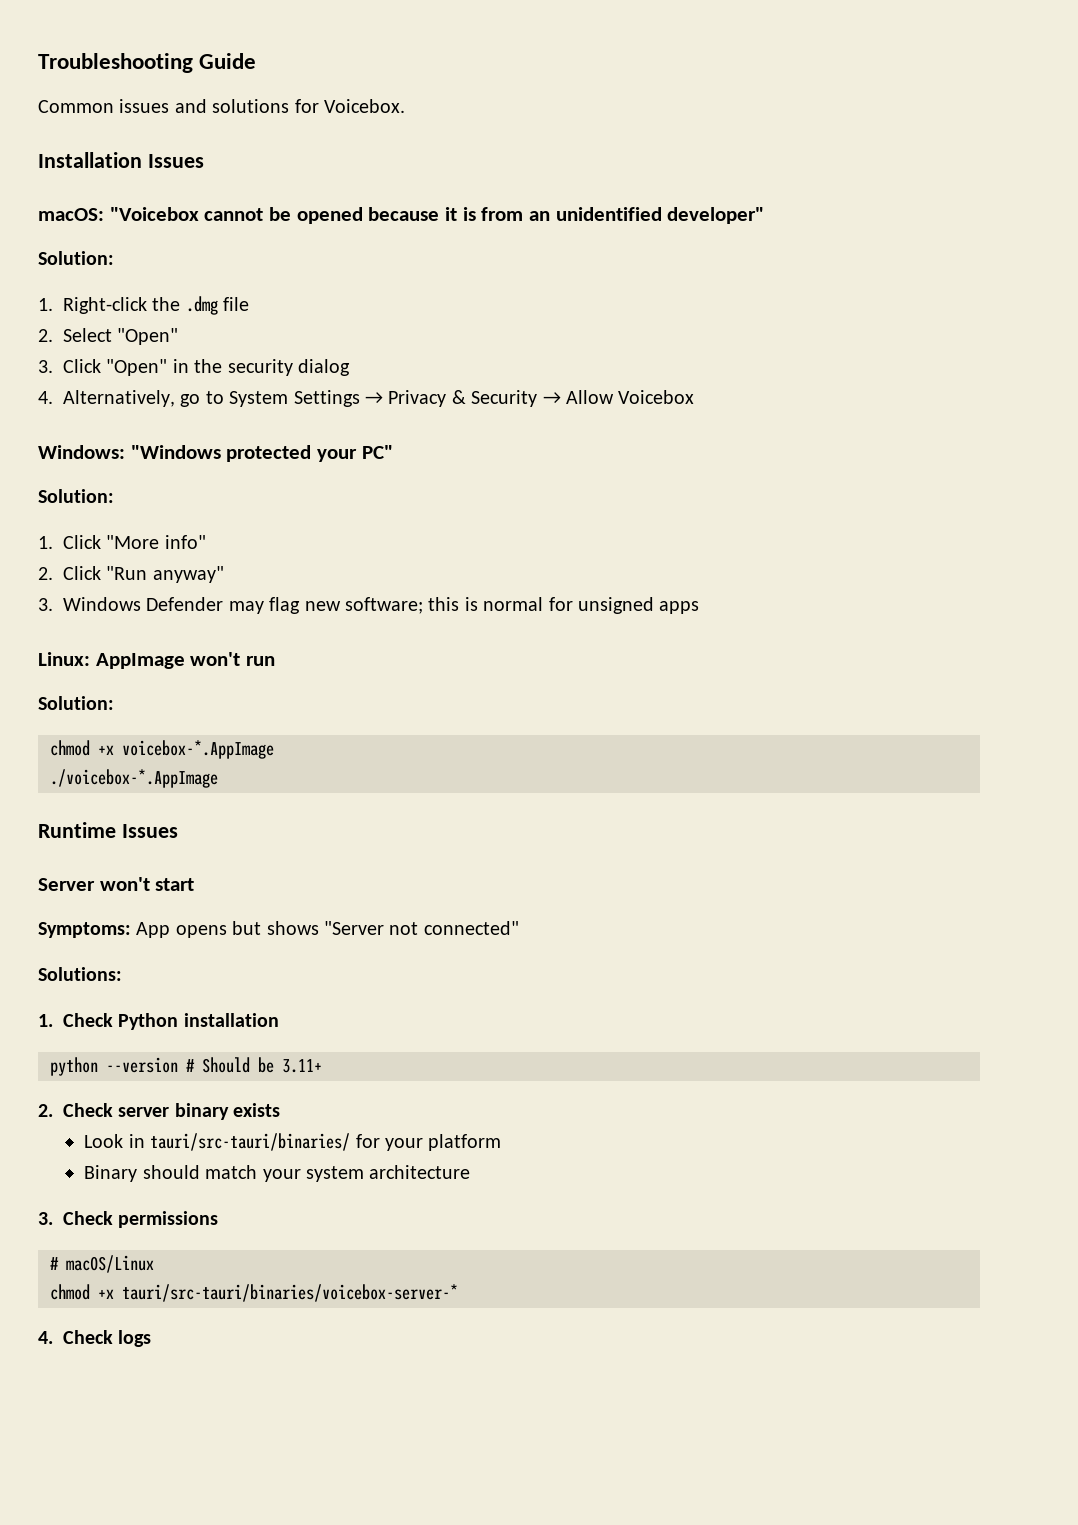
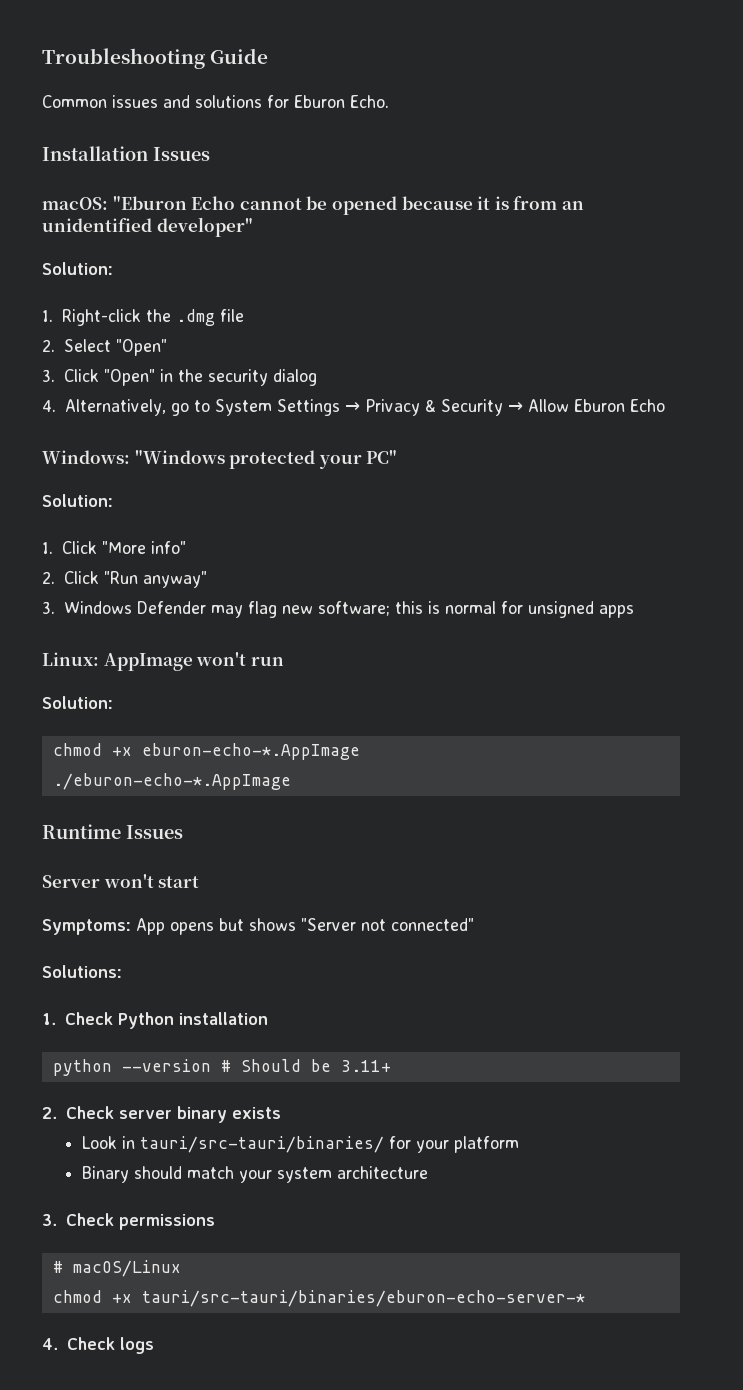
- Common issues and solutions for Voicebox.
+ Common issues and solutions for Eburon Echo.
- macOS: "Voicebox cannot be opened because it is from an unidentified developer"
+ macOS: "Eburon Echo cannot be opened because it is from an unidentified developer"
- 4. Alternatively, go to System Settings → Privacy & Security → Allow Voicebox
+ 4. Alternatively, go to System Settings → Privacy & Security → Allow Eburon Echo
- chmod +x voicebox-*.AppImage
- ./voicebox-*.AppImage
+ chmod +x eburon-echo-*.AppImage
+ ./eburon-echo-*.AppImage
- chmod +x tauri/src-tauri/binaries/voicebox-server-*
+ chmod +x tauri/src-tauri/binaries/eburon-echo-server-*

